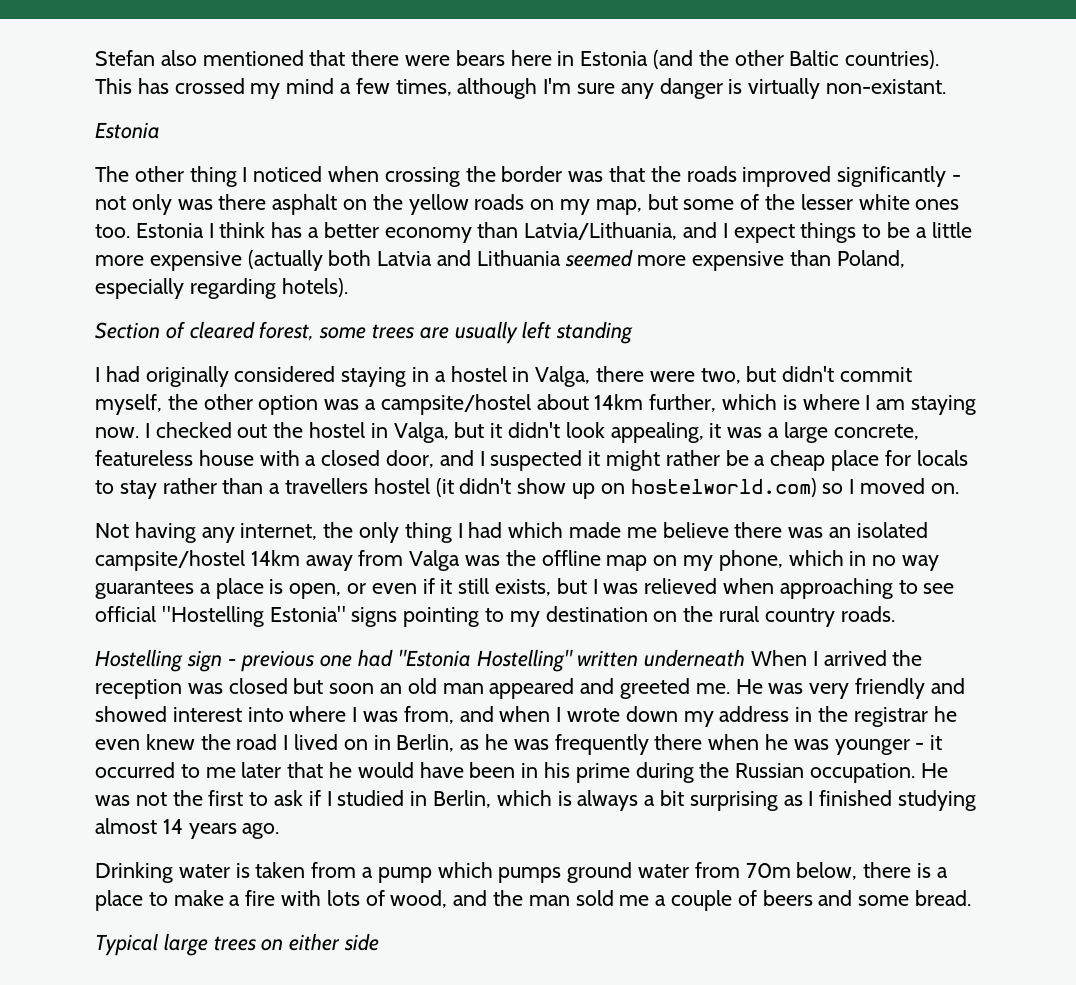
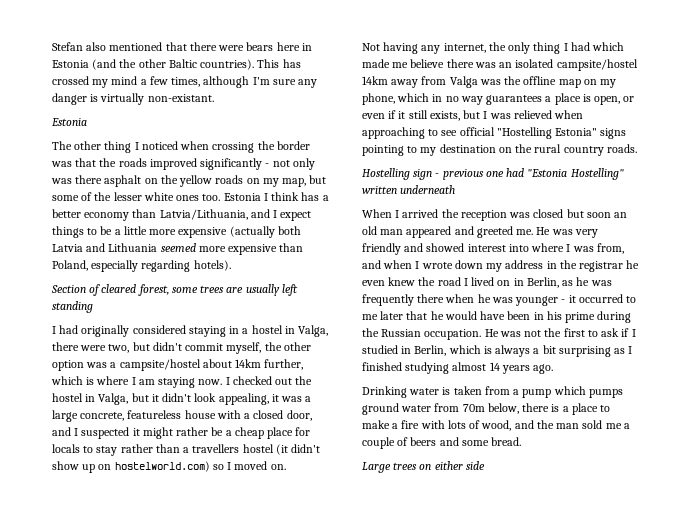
- Hostelling sign - previous one had "Estonia Hostelling" written underneath When I arrived the reception was closed but soon an old man appeared and greeted me.
+ Hostelling sign - previous one had "Estonia Hostelling" written underneath
+ When I arrived the reception was closed but soon an old man appeared and greeted me.
- Typical large trees on either side
+ Large trees on either side

